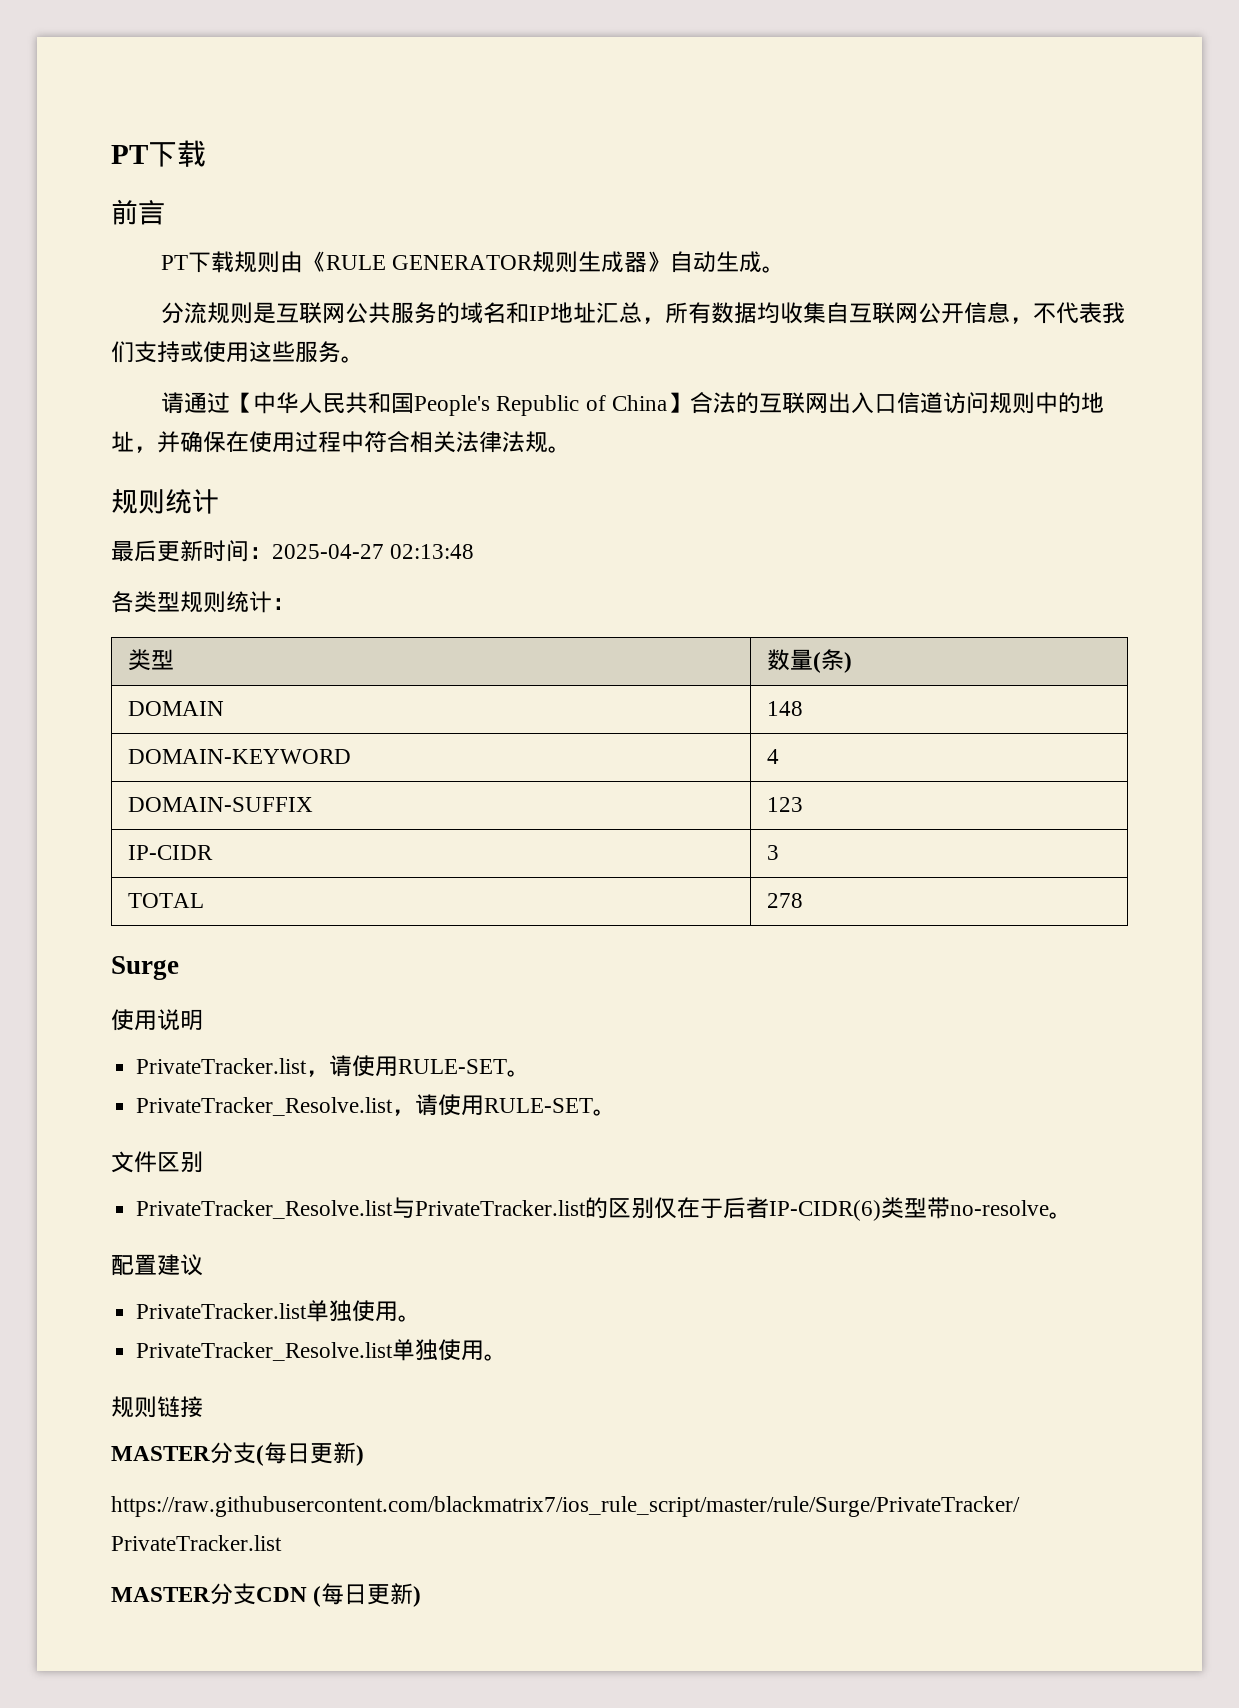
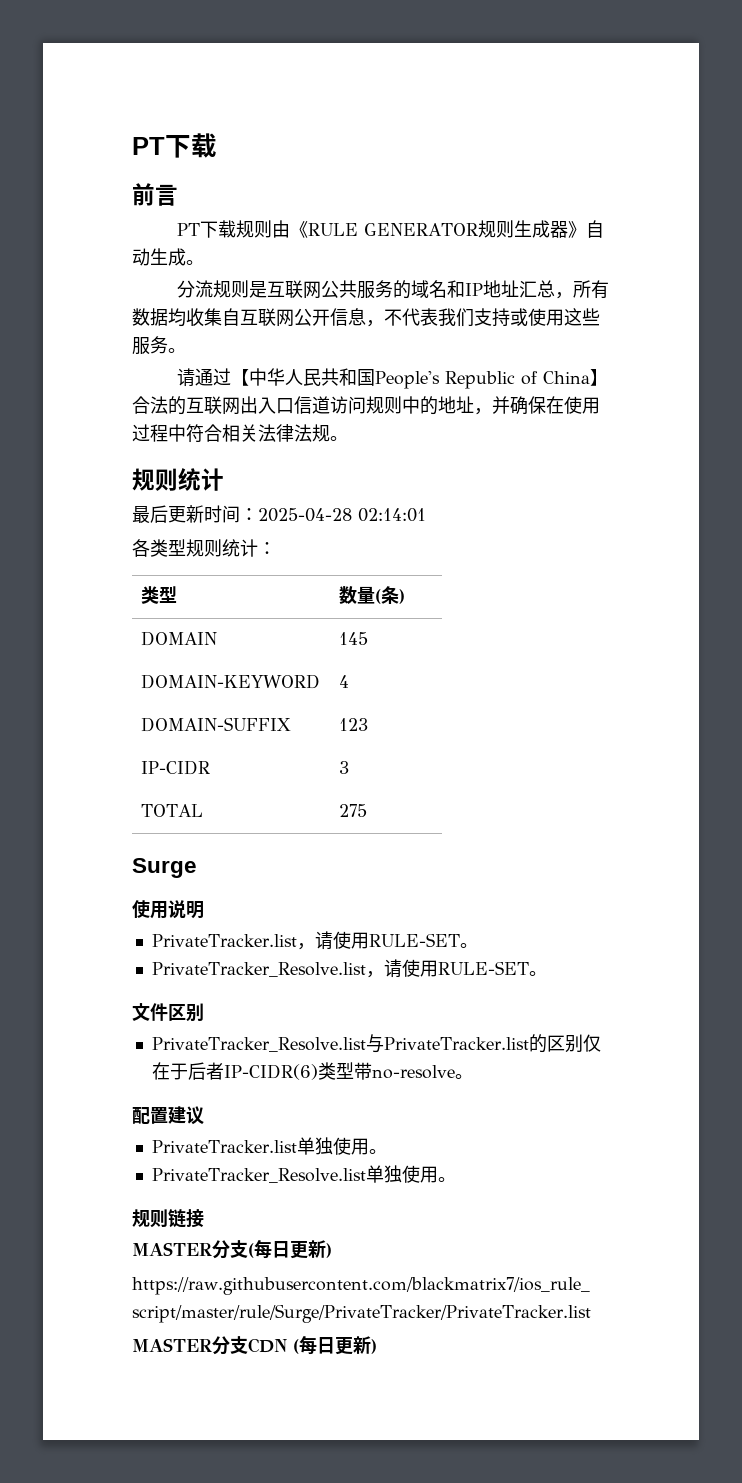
- 最后更新时间：2025-04-27 02:13:48
+ 最后更新时间：2025-04-28 02:14:01
- DOMAIN | 148
+ DOMAIN | 145
- TOTAL | 278
+ TOTAL | 275

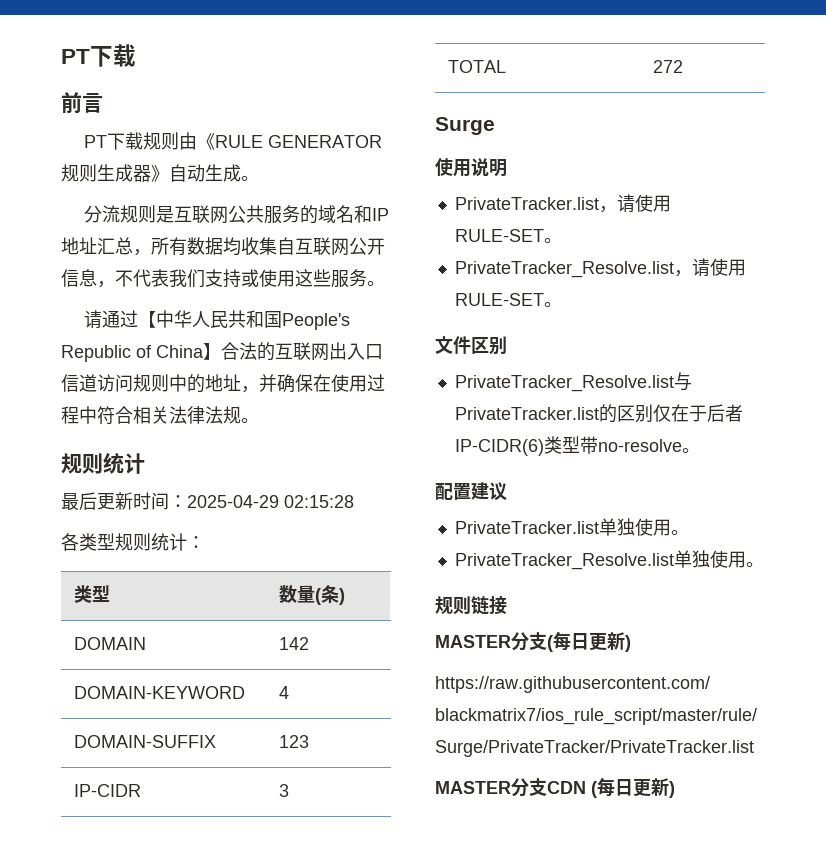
- 最后更新时间：2025-04-28 02:14:01
+ 最后更新时间：2025-04-29 02:15:28
- DOMAIN | 145
+ DOMAIN | 142
- TOTAL | 275
+ TOTAL | 272

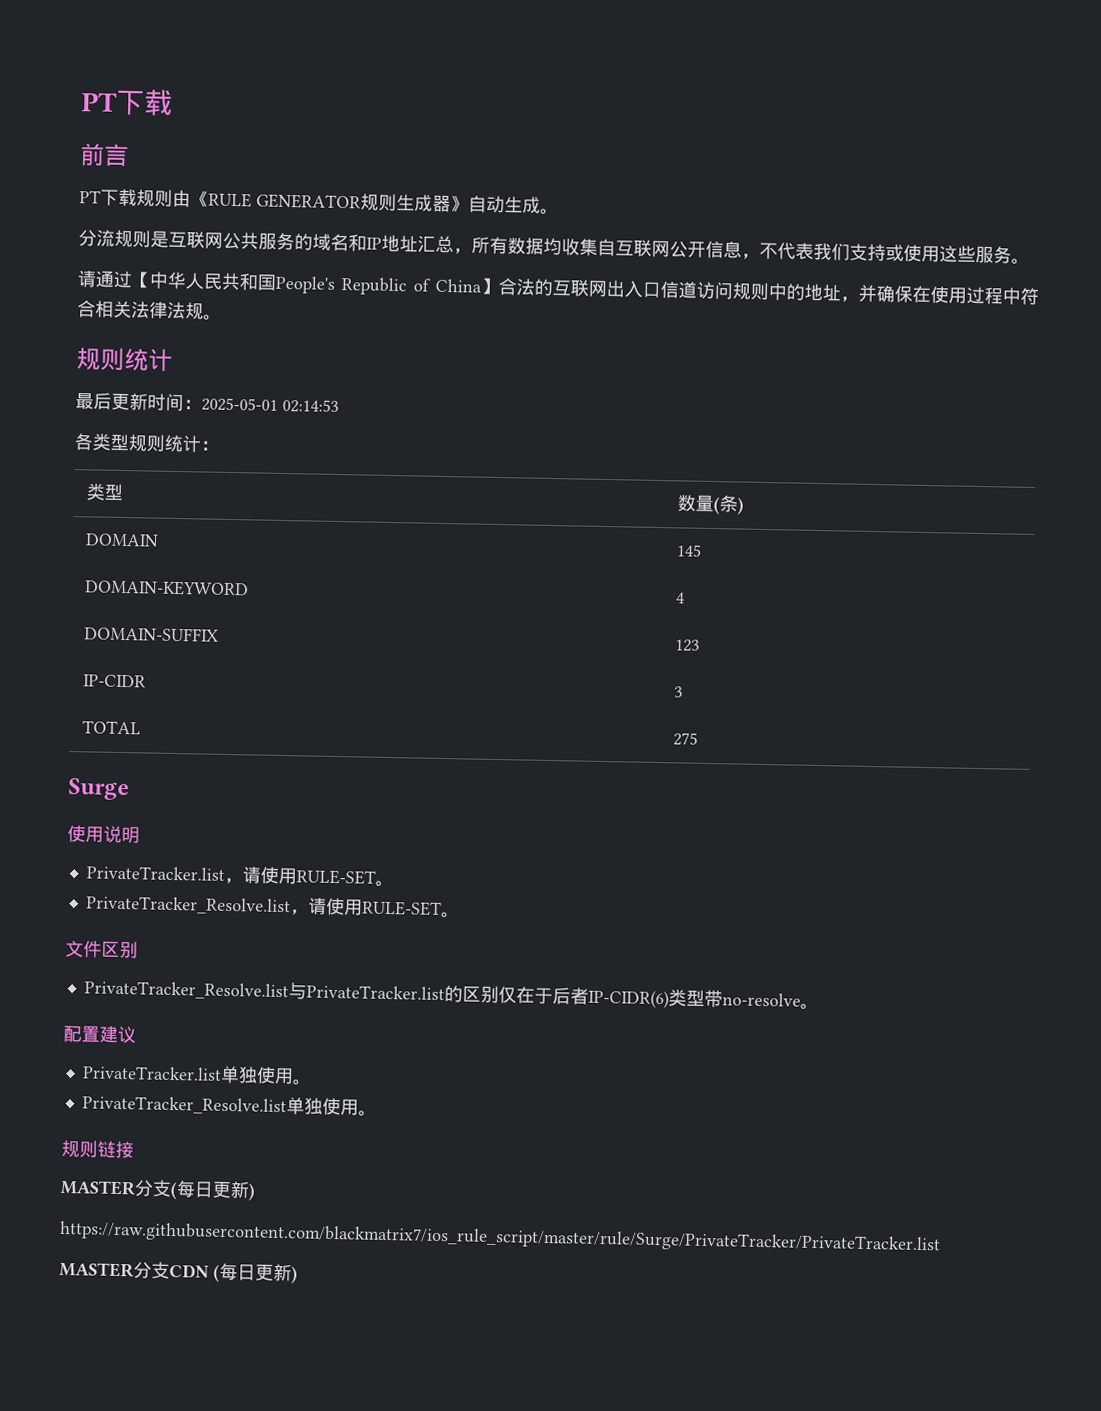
- 最后更新时间：2025-04-29 02:15:28
+ 最后更新时间：2025-05-01 02:14:53
- DOMAIN | 142
+ DOMAIN | 145
- TOTAL | 272
+ TOTAL | 275

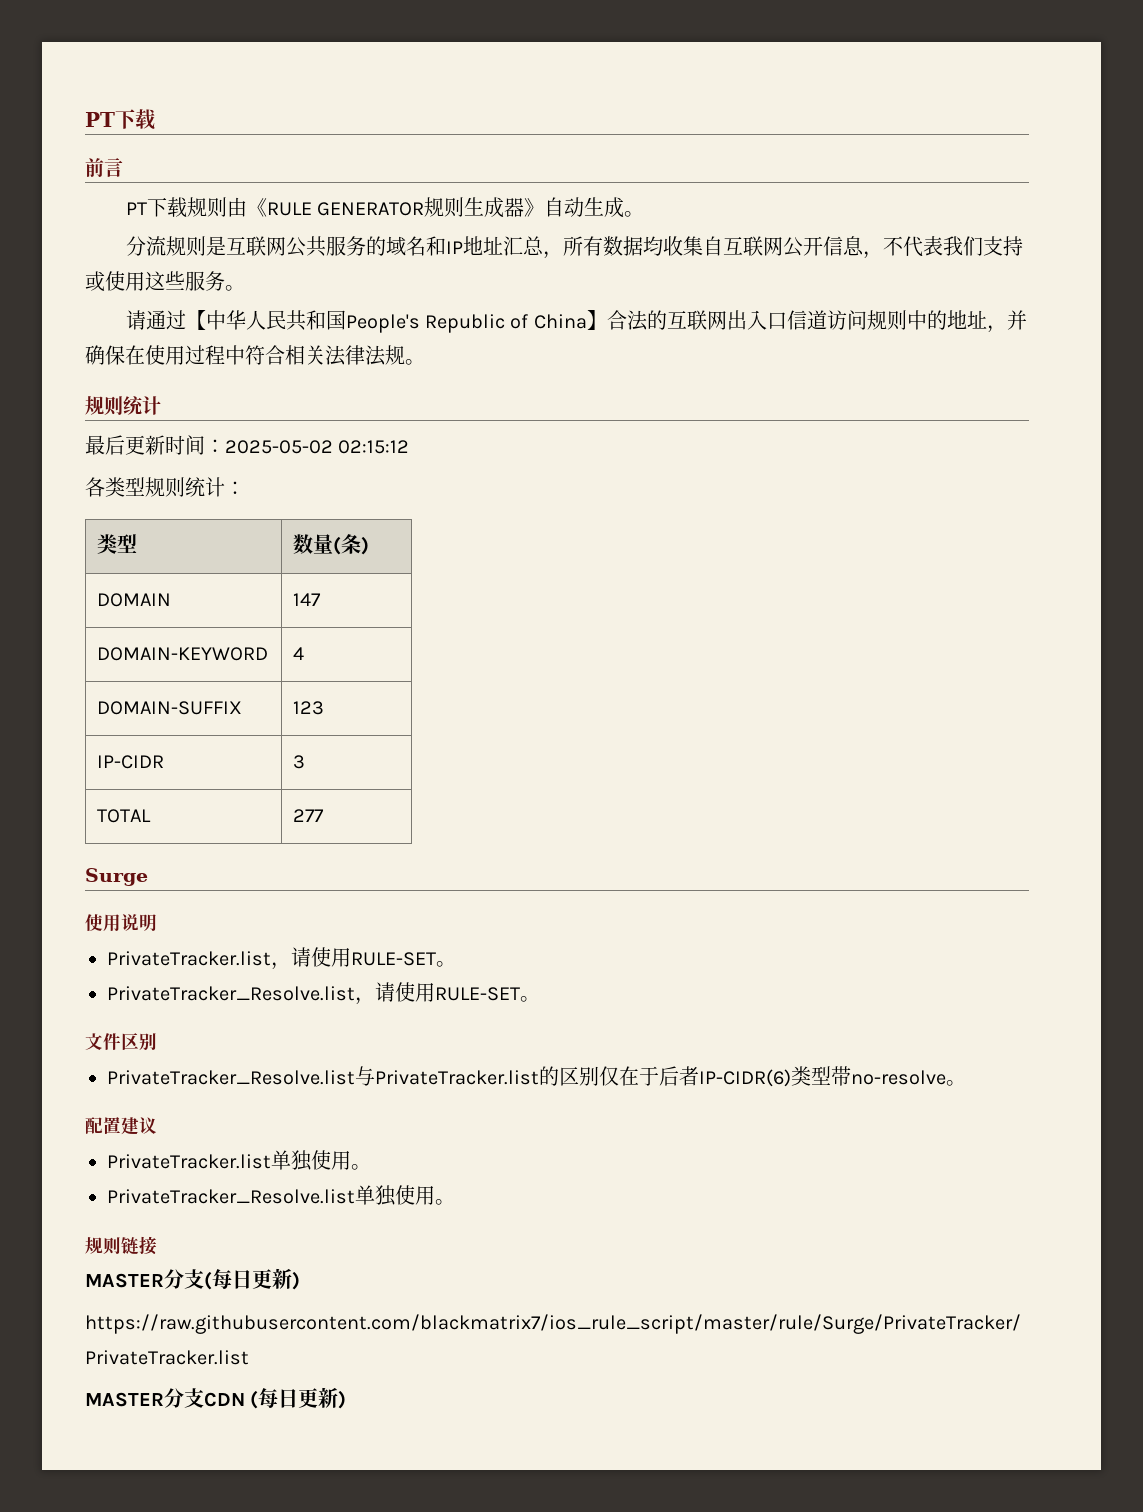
- 最后更新时间：2025-05-01 02:14:53
+ 最后更新时间：2025-05-02 02:15:12
- DOMAIN | 145
+ DOMAIN | 147
- TOTAL | 275
+ TOTAL | 277

